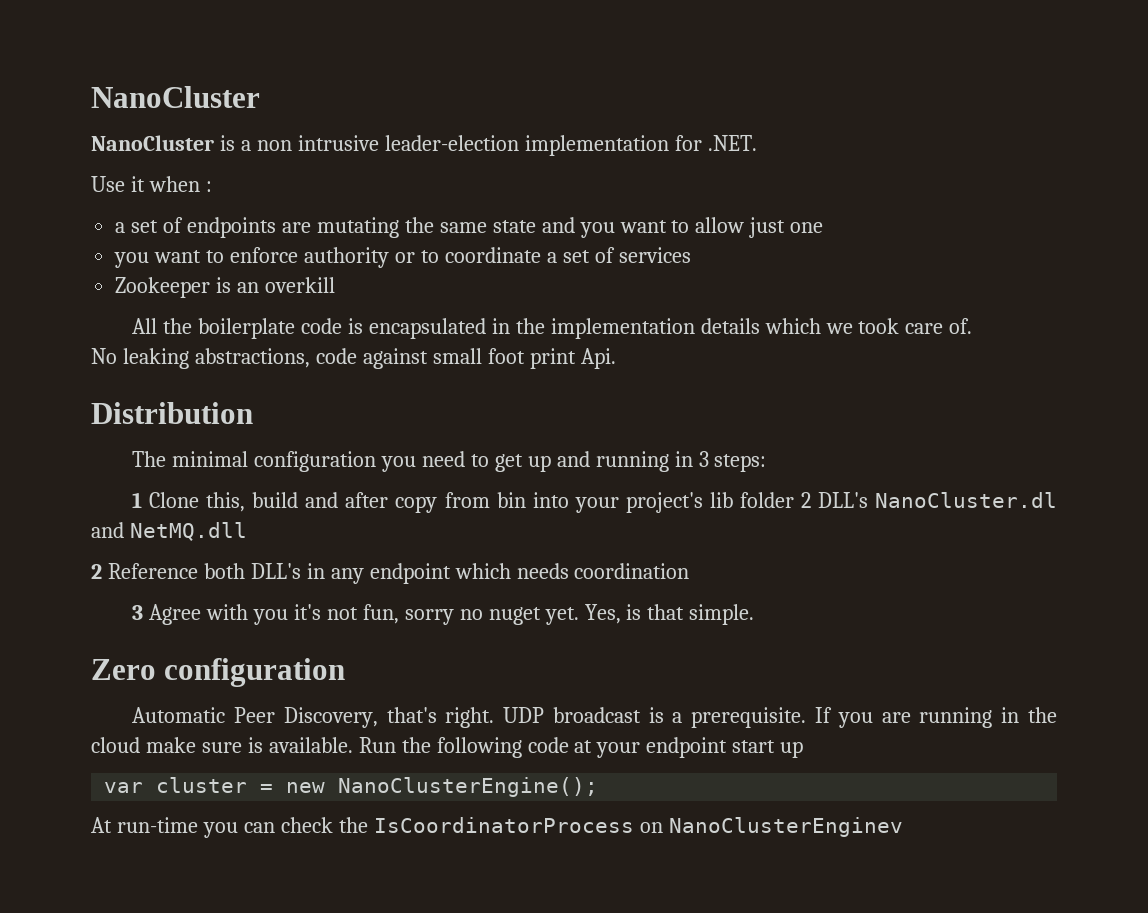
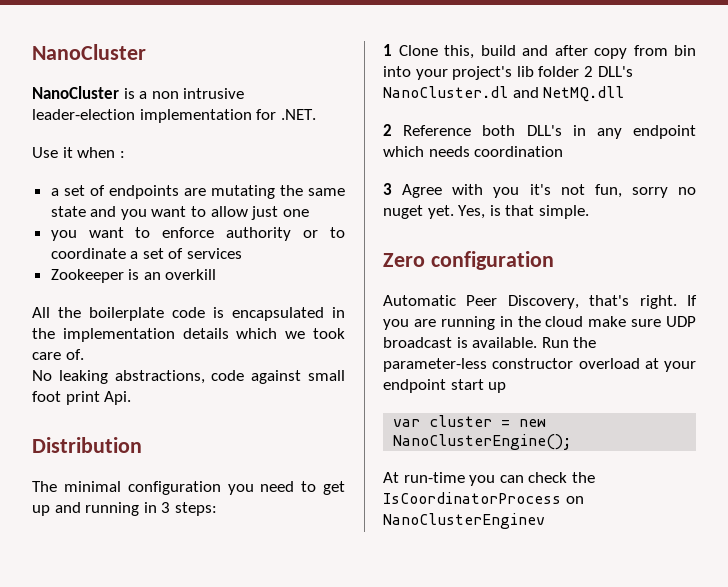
- UDP broadcast is a prerequisite.
- If you are running in the cloud make sure is available.
+ If you are running in the cloud make sure UDP broadcast is available.
- Run the following code at your endpoint start up
+ Run the parameter-less constructor overload at your endpoint start up

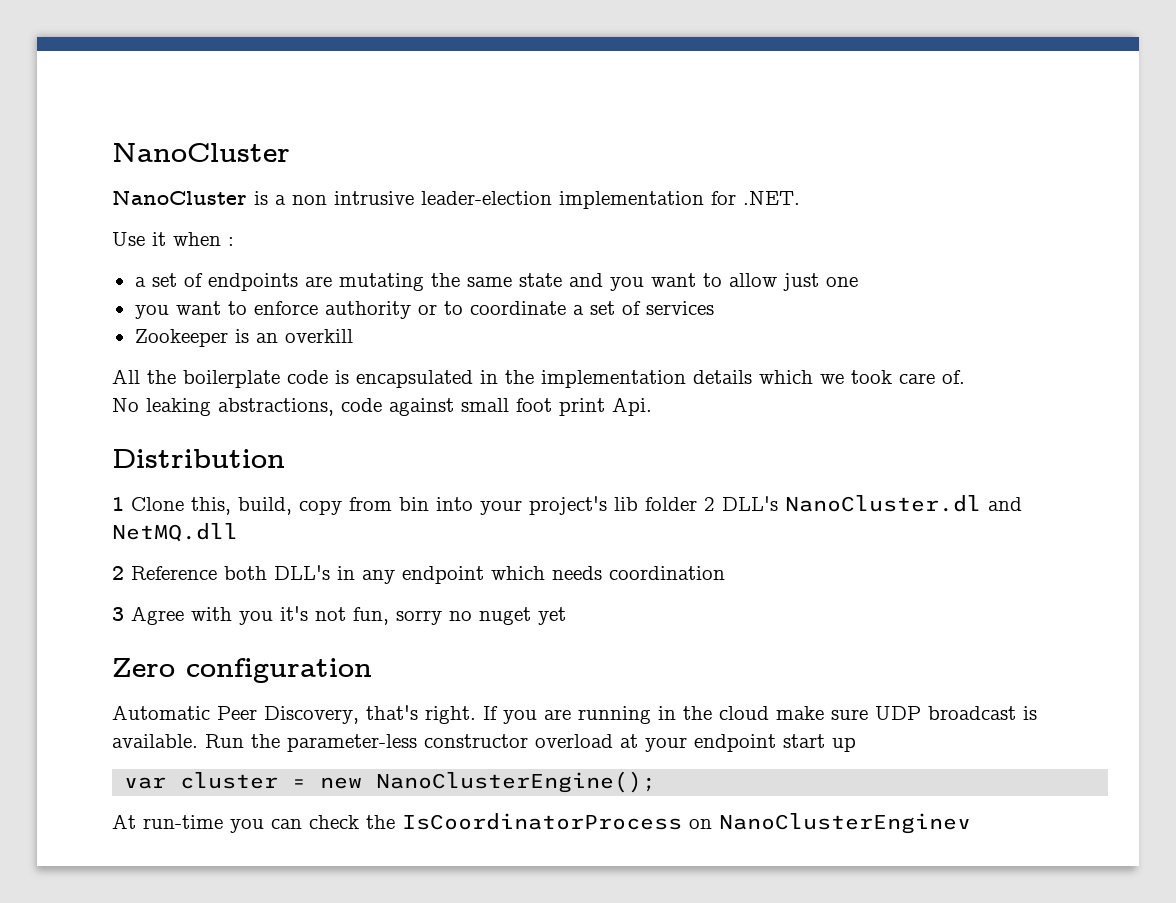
- The minimal configuration you need to get up and running in 3 steps:
- 1 Clone this, build and after copy from bin into your project's lib folder 2 DLL's NanoCluster.dl and NetMQ.dll
+ 1 Clone this, build, copy from bin into your project's lib folder 2 DLL's NanoCluster.dl and NetMQ.dll
- 3 Agree with you it's not fun, sorry no nuget yet. Yes, is that simple.
+ 3 Agree with you it's not fun, sorry no nuget yet

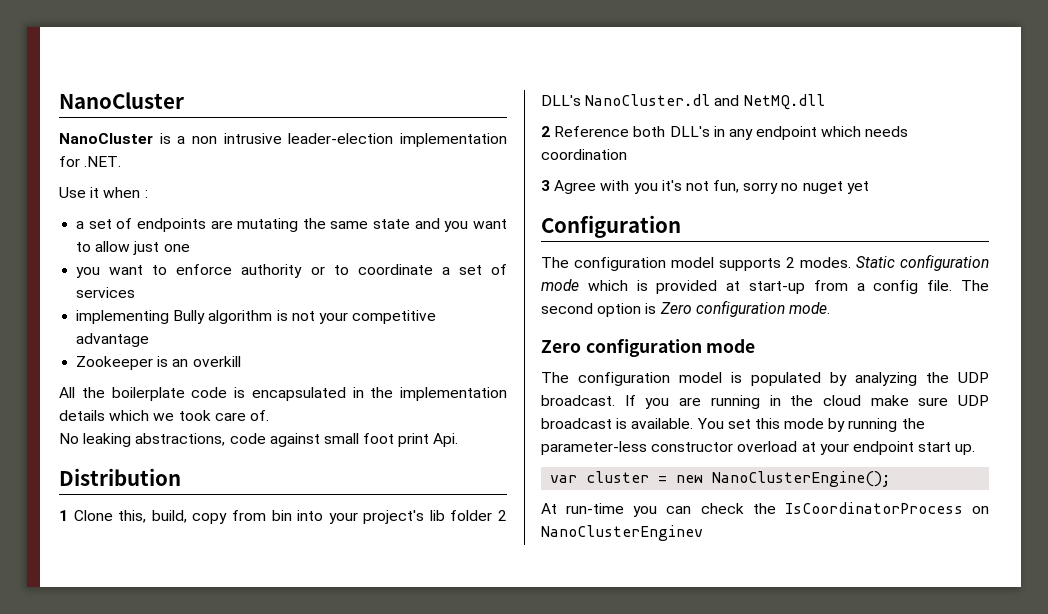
+ implementing Bully algorithm is not your competitive advantage
- Zero configuration
- Automatic Peer Discovery, that's right.
+ Configuration
+ The configuration model supports 2 modes. Static configuration mode which is provided at start-up from a config file. The second option is Zero configuration mode.
+ Zero configuration mode
+ The configuration model is populated by analyzing the UDP broadcast.
- Run the parameter-less constructor overload at your endpoint start up
+ You set this mode by running the parameter-less constructor overload at your endpoint start up.

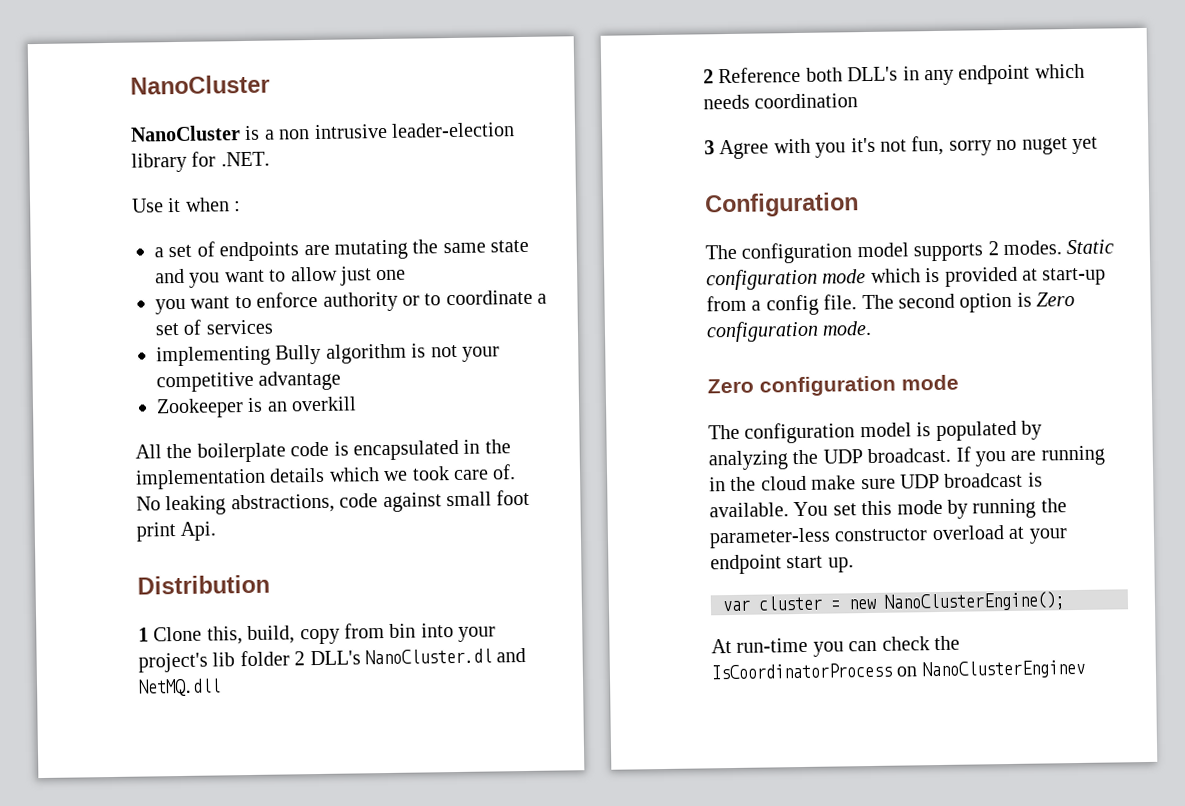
- NanoCluster is a non intrusive leader-election implementation for .NET.
+ NanoCluster is a non intrusive leader-election library for .NET.

